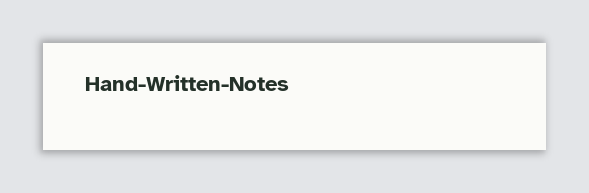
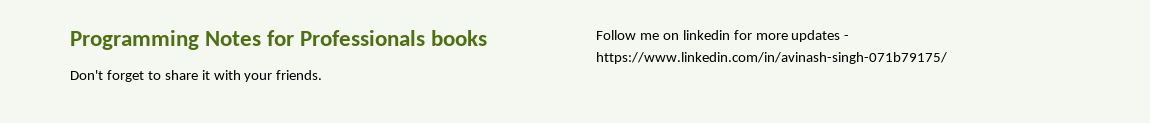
- Hand-Written-Notes
+ Programming Notes for Professionals books
+ Don't forget to share it with your friends.
+ Follow me on linkedin for more updates - https://www.linkedin.com/in/avinash-singh-071b79175/

